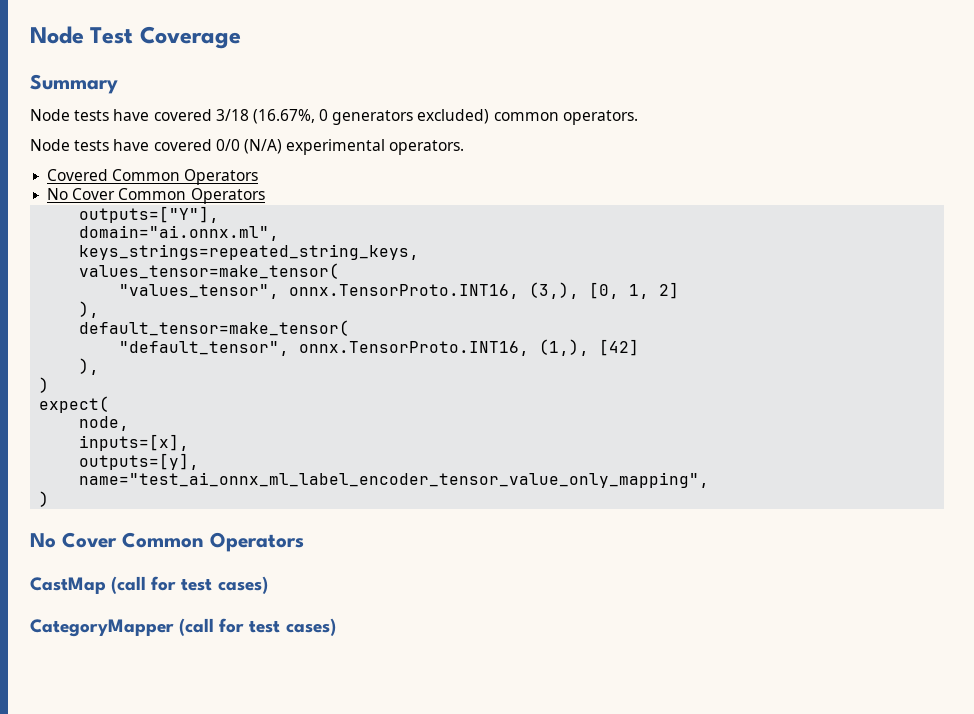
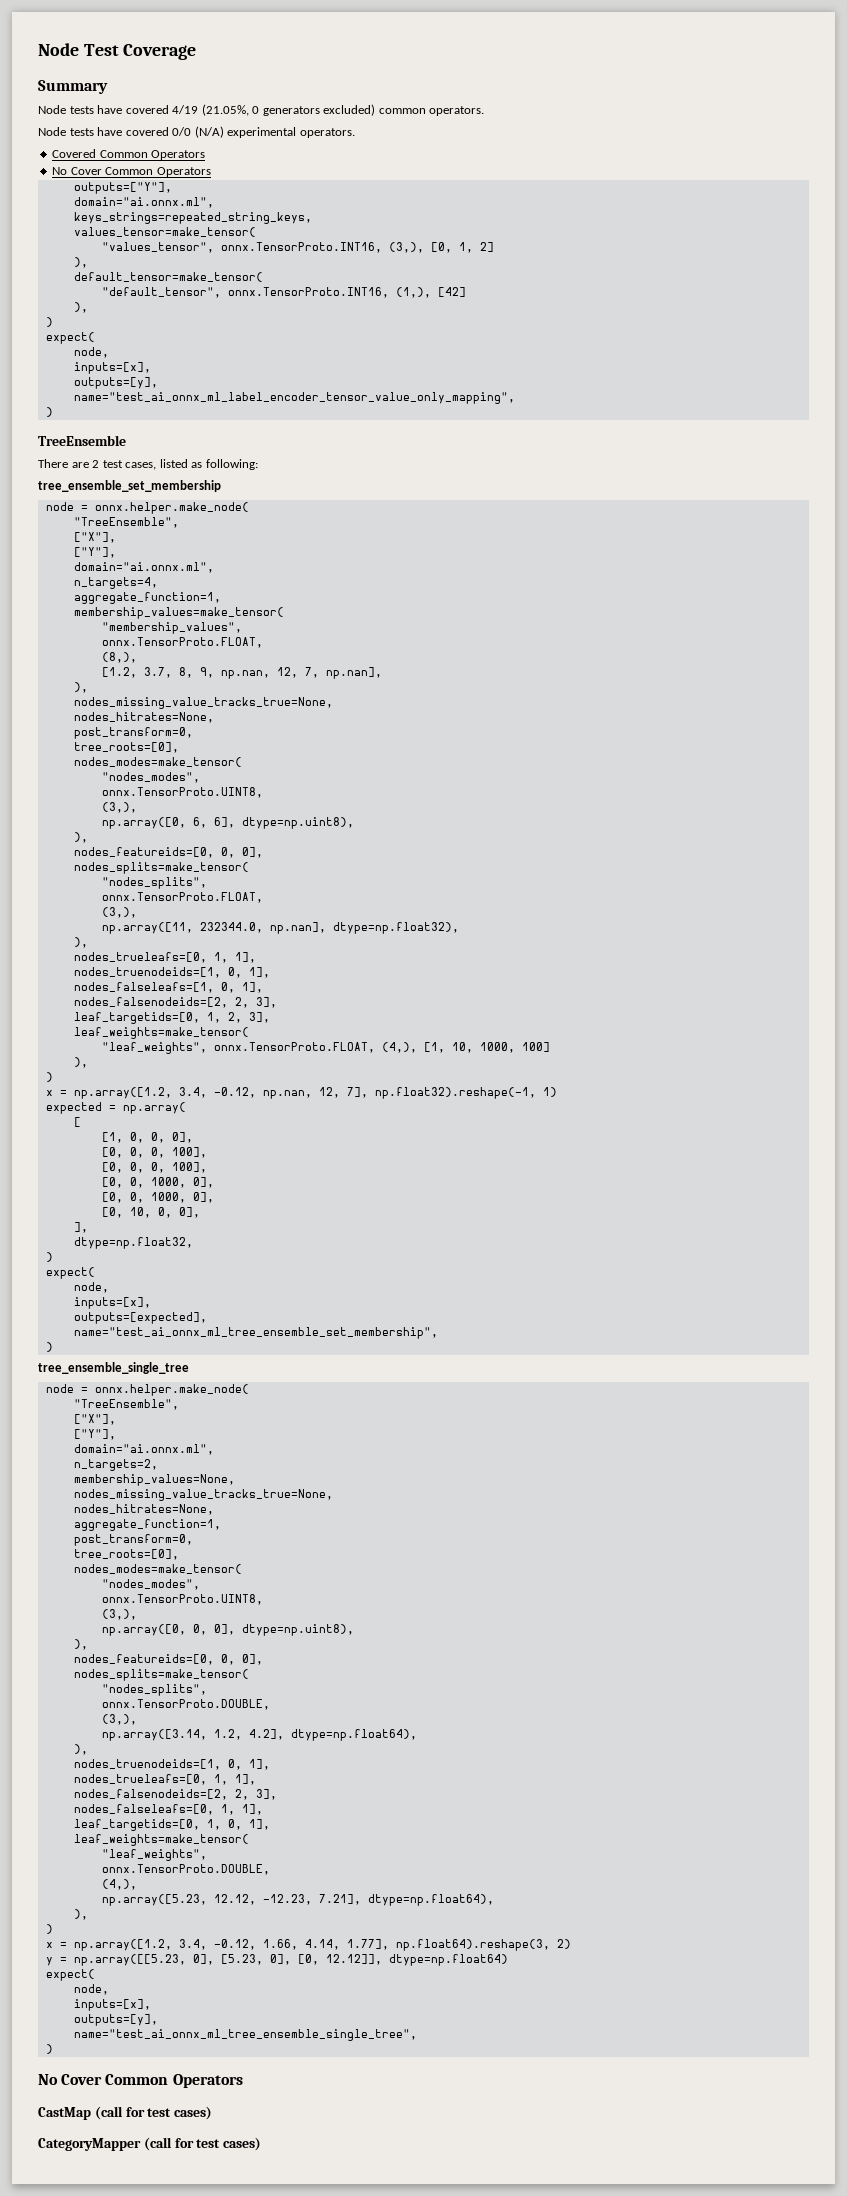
- Node tests have covered 3/18 (16.67%, 0 generators excluded) common operators.
+ Node tests have covered 4/19 (21.05%, 0 generators excluded) common operators.
+ TreeEnsemble
+ There are 2 test cases, listed as following:
+ tree_ensemble_set_membership
+ node = onnx.helper.make_node(
+ "TreeEnsemble",
+ ["X"],
+ ["Y"],
+ domain="ai.onnx.ml",
+ n_targets=4,
+ aggregate_function=1,
+ membership_values=make_tensor(
+ "membership_values",
+ onnx.TensorProto.FLOAT,
+ (8,),
+ [1.2, 3.7, 8, 9, np.nan, 12, 7, np.nan],
+ ),
+ nodes_missing_value_tracks_true=None,
+ nodes_hitrates=None,
+ post_transform=0,
+ tree_roots=[0],
+ nodes_modes=make_tensor(
+ "nodes_modes",
+ onnx.TensorProto.UINT8,
+ (3,),
+ np.array([0, 6, 6], dtype=np.uint8),
+ ),
+ nodes_featureids=[0, 0, 0],
+ nodes_splits=make_tensor(
+ "nodes_splits",
+ onnx.TensorProto.FLOAT,
+ (3,),
+ np.array([11, 232344.0, np.nan], dtype=np.float32),
+ ),
+ nodes_trueleafs=[0, 1, 1],
+ nodes_truenodeids=[1, 0, 1],
+ nodes_falseleafs=[1, 0, 1],
+ nodes_falsenodeids=[2, 2, 3],
+ leaf_targetids=[0, 1, 2, 3],
+ leaf_weights=make_tensor(
+ "leaf_weights", onnx.TensorProto.FLOAT, (4,), [1, 10, 1000, 100]
+ ),
+ )
+ x = np.array([1.2, 3.4, -0.12, np.nan, 12, 7], np.float32).reshape(-1, 1)
+ expected = np.array(
+ [
+ [1, 0, 0, 0],
+ [0, 0, 0, 100],
+ [0, 0, 0, 100],
+ [0, 0, 1000, 0],
+ [0, 0, 1000, 0],
+ [0, 10, 0, 0],
+ ],
+ dtype=np.float32,
+ )
+ expect(
+ node,
+ inputs=[x],
+ outputs=[expected],
+ name="test_ai_onnx_ml_tree_ensemble_set_membership",
+ )
+ tree_ensemble_single_tree
+ node = onnx.helper.make_node(
+ "TreeEnsemble",
+ ["X"],
+ ["Y"],
+ domain="ai.onnx.ml",
+ n_targets=2,
+ membership_values=None,
+ nodes_missing_value_tracks_true=None,
+ nodes_hitrates=None,
+ aggregate_function=1,
+ post_transform=0,
+ tree_roots=[0],
+ nodes_modes=make_tensor(
+ "nodes_modes",
+ onnx.TensorProto.UINT8,
+ (3,),
+ np.array([0, 0, 0], dtype=np.uint8),
+ ),
+ nodes_featureids=[0, 0, 0],
+ nodes_splits=make_tensor(
+ "nodes_splits",
+ onnx.TensorProto.DOUBLE,
+ (3,),
+ np.array([3.14, 1.2, 4.2], dtype=np.float64),
+ ),
+ nodes_truenodeids=[1, 0, 1],
+ nodes_trueleafs=[0, 1, 1],
+ nodes_falsenodeids=[2, 2, 3],
+ nodes_falseleafs=[0, 1, 1],
+ leaf_targetids=[0, 1, 0, 1],
+ leaf_weights=make_tensor(
+ "leaf_weights",
+ onnx.TensorProto.DOUBLE,
+ (4,),
+ np.array([5.23, 12.12, -12.23, 7.21], dtype=np.float64),
+ ),
+ )
+ x = np.array([1.2, 3.4, -0.12, 1.66, 4.14, 1.77], np.float64).reshape(3, 2)
+ y = np.array([[5.23, 0], [5.23, 0], [0, 12.12]], dtype=np.float64)
+ expect(
+ node,
+ inputs=[x],
+ outputs=[y],
+ name="test_ai_onnx_ml_tree_ensemble_single_tree",
+ )

